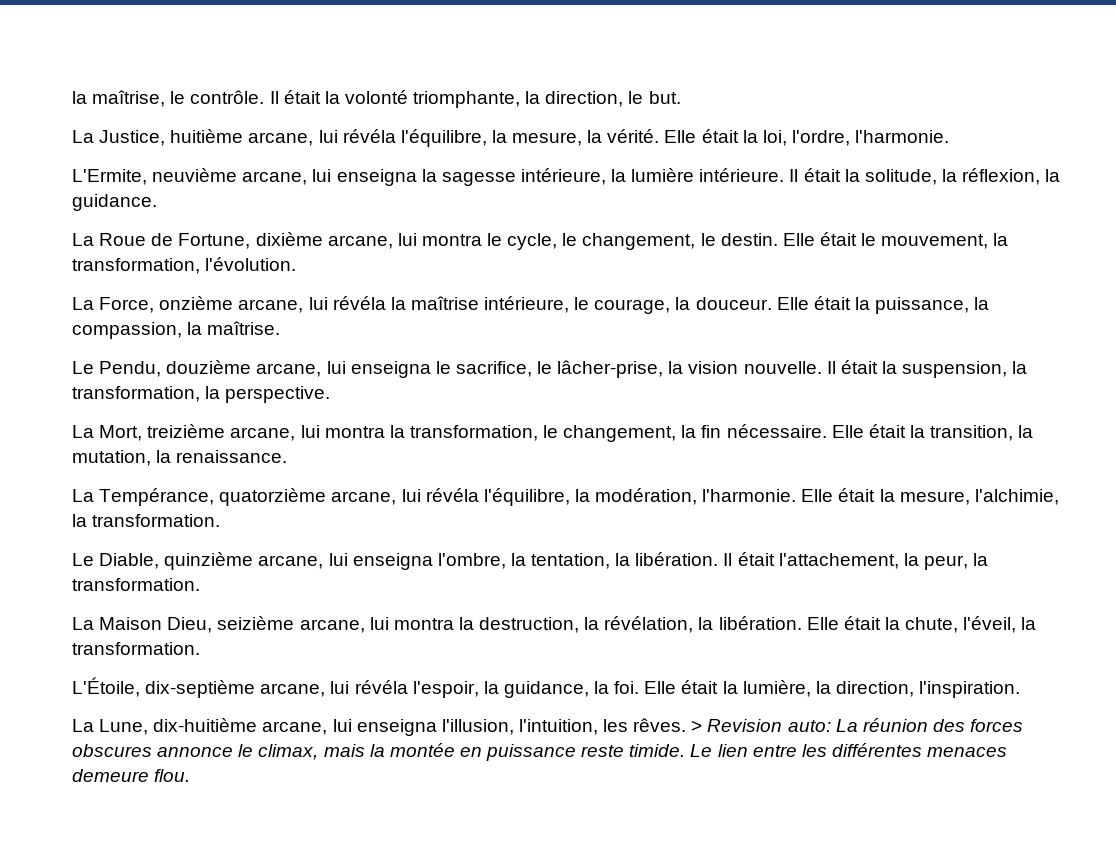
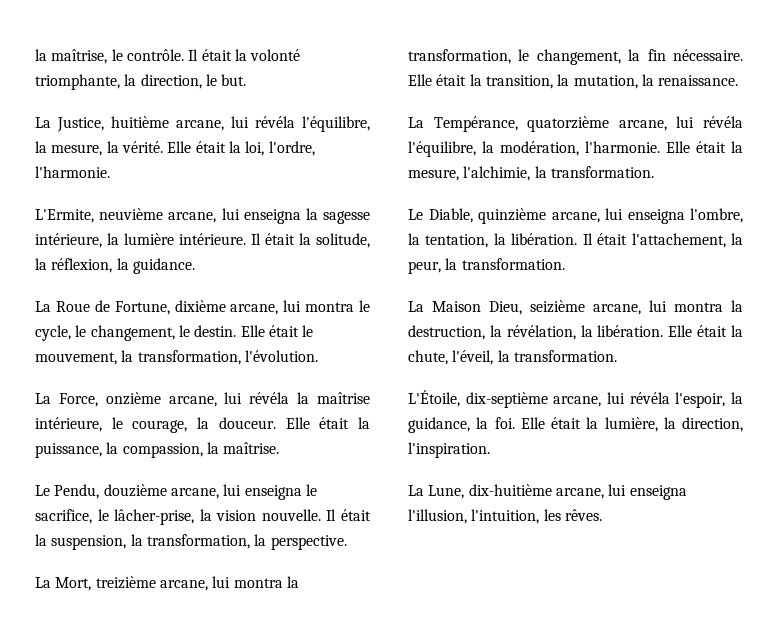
- > Revision auto: La réunion des forces obscures annonce le climax, mais la montée en puissance reste timide. Le lien entre les différentes menaces demeure flou.

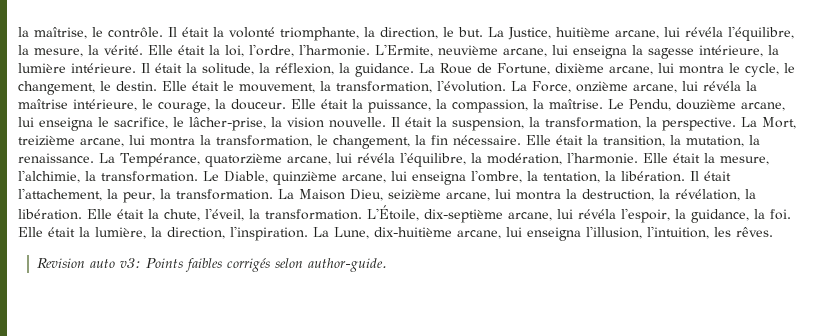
- Il était la volonté triomphante, la direction, le but.
- La Justice, huitième arcane, lui révéla l'équilibre, la mesure, la vérité.
+ Il était la volonté triomphante, la direction, le but. La Justice, huitième arcane, lui révéla l'équilibre, la mesure, la vérité.
- Elle était la loi, l'ordre, l'harmonie.
- L'Ermite, neuvième arcane, lui enseigna la sagesse intérieure, la lumière intérieure.
+ Elle était la loi, l'ordre, l'harmonie. L'Ermite, neuvième arcane, lui enseigna la sagesse intérieure, la lumière intérieure.
- Il était la solitude, la réflexion, la guidance.
- La Roue de Fortune, dixième arcane, lui montra le cycle, le changement, le destin.
+ Il était la solitude, la réflexion, la guidance. La Roue de Fortune, dixième arcane, lui montra le cycle, le changement, le destin.
- Elle était le mouvement, la transformation, l'évolution.
- La Force, onzième arcane, lui révéla la maîtrise intérieure, le courage, la douceur.
+ Elle était le mouvement, la transformation, l'évolution. La Force, onzième arcane, lui révéla la maîtrise intérieure, le courage, la douceur.
- Elle était la puissance, la compassion, la maîtrise.
- Le Pendu, douzième arcane, lui enseigna le sacrifice, le lâcher-prise, la vision nouvelle.
+ Elle était la puissance, la compassion, la maîtrise. Le Pendu, douzième arcane, lui enseigna le sacrifice, le lâcher-prise, la vision nouvelle.
- Il était la suspension, la transformation, la perspective.
- La Mort, treizième arcane, lui montra la transformation, le changement, la fin nécessaire.
+ Il était la suspension, la transformation, la perspective. La Mort, treizième arcane, lui montra la transformation, le changement, la fin nécessaire.
- Elle était la transition, la mutation, la renaissance.
- La Tempérance, quatorzième arcane, lui révéla l'équilibre, la modération, l'harmonie.
+ Elle était la transition, la mutation, la renaissance. La Tempérance, quatorzième arcane, lui révéla l'équilibre, la modération, l'harmonie.
- Elle était la mesure, l'alchimie, la transformation.
- Le Diable, quinzième arcane, lui enseigna l'ombre, la tentation, la libération.
+ Elle était la mesure, l'alchimie, la transformation. Le Diable, quinzième arcane, lui enseigna l'ombre, la tentation, la libération.
- Il était l'attachement, la peur, la transformation.
- La Maison Dieu, seizième arcane, lui montra la destruction, la révélation, la libération.
+ Il était l'attachement, la peur, la transformation. La Maison Dieu, seizième arcane, lui montra la destruction, la révélation, la libération.
- Elle était la chute, l'éveil, la transformation.
- L'Étoile, dix-septième arcane, lui révéla l'espoir, la guidance, la foi.
+ Elle était la chute, l'éveil, la transformation. L'Étoile, dix-septième arcane, lui révéla l'espoir, la guidance, la foi.
- Elle était la lumière, la direction, l'inspiration.
- La Lune, dix-huitième arcane, lui enseigna l'illusion, l'intuition, les rêves.
+ Elle était la lumière, la direction, l'inspiration. La Lune, dix-huitième arcane, lui enseigna l'illusion, l'intuition, les rêves.
+ Revision auto v3: Points faibles corrigés selon author-guide.

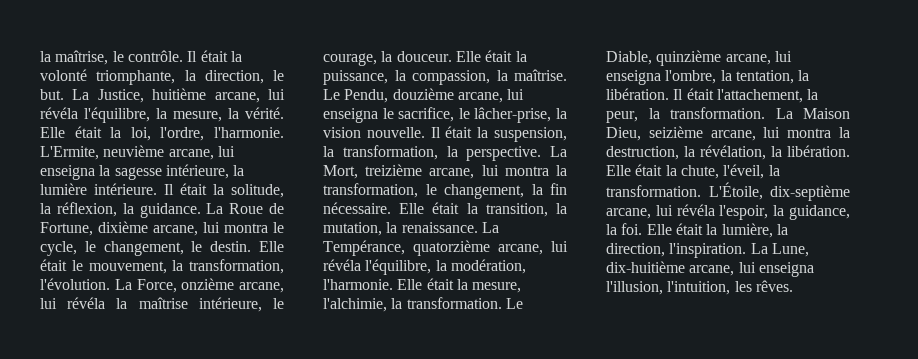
- Revision auto v3: Points faibles corrigés selon author-guide.

